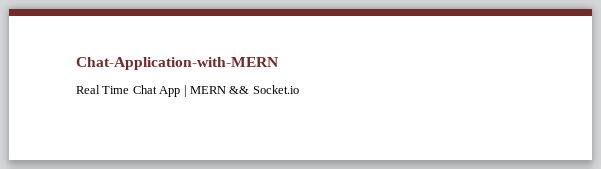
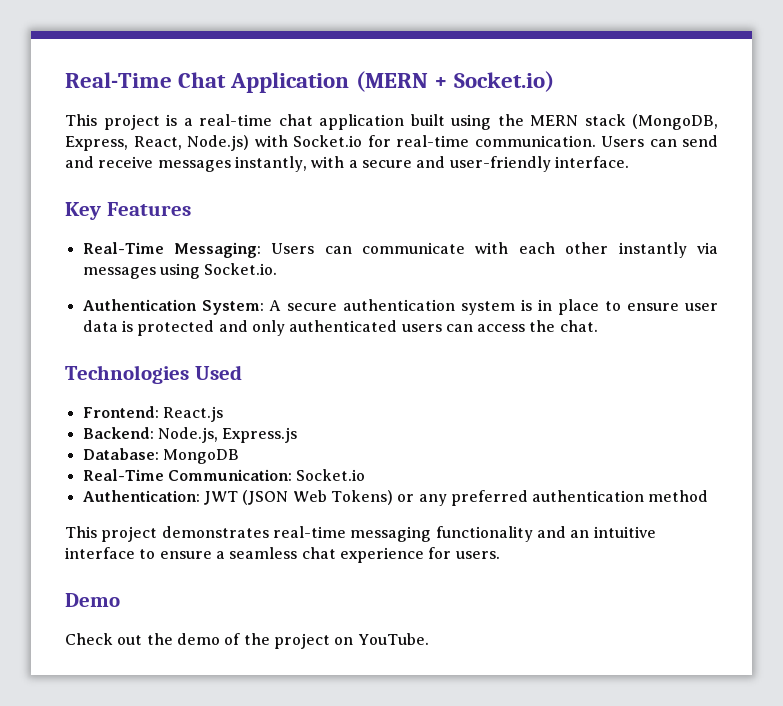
- Chat-Application-with-MERN
- Real Time Chat App | MERN && Socket.io
+ Real-Time Chat Application (MERN + Socket.io)
+ This project is a real-time chat application built using the MERN stack (MongoDB, Express, React, Node.js) with Socket.io for real-time communication. Users can send and receive messages instantly, with a secure and user-friendly interface.
+ Key Features
+ Real-Time Messaging: Users can communicate with each other instantly via messages using Socket.io.
+ Authentication System: A secure authentication system is in place to ensure user data is protected and only authenticated users can access the chat.
+ Technologies Used
+ Frontend: React.js
+ Backend: Node.js, Express.js
+ Database: MongoDB
+ Real-Time Communication: Socket.io
+ Authentication: JWT (JSON Web Tokens) or any preferred authentication method
+ This project demonstrates real-time messaging functionality and an intuitive interface to ensure a seamless chat experience for users.
+ Demo
+ Check out the demo of the project on YouTube.

